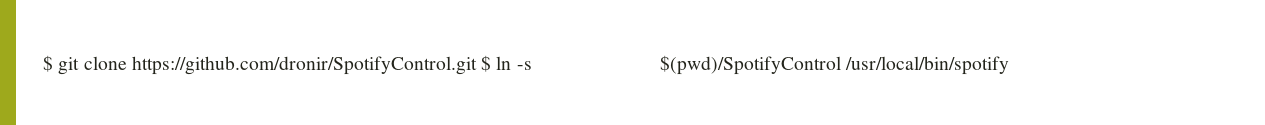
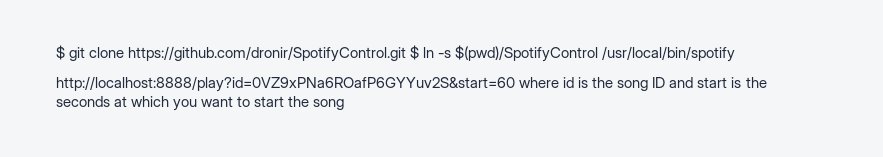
+ http://localhost:8888/play?id=0VZ9xPNa6ROafP6GYYuv2S&start=60 where id is the song ID and start is the seconds at which you want to start the song

